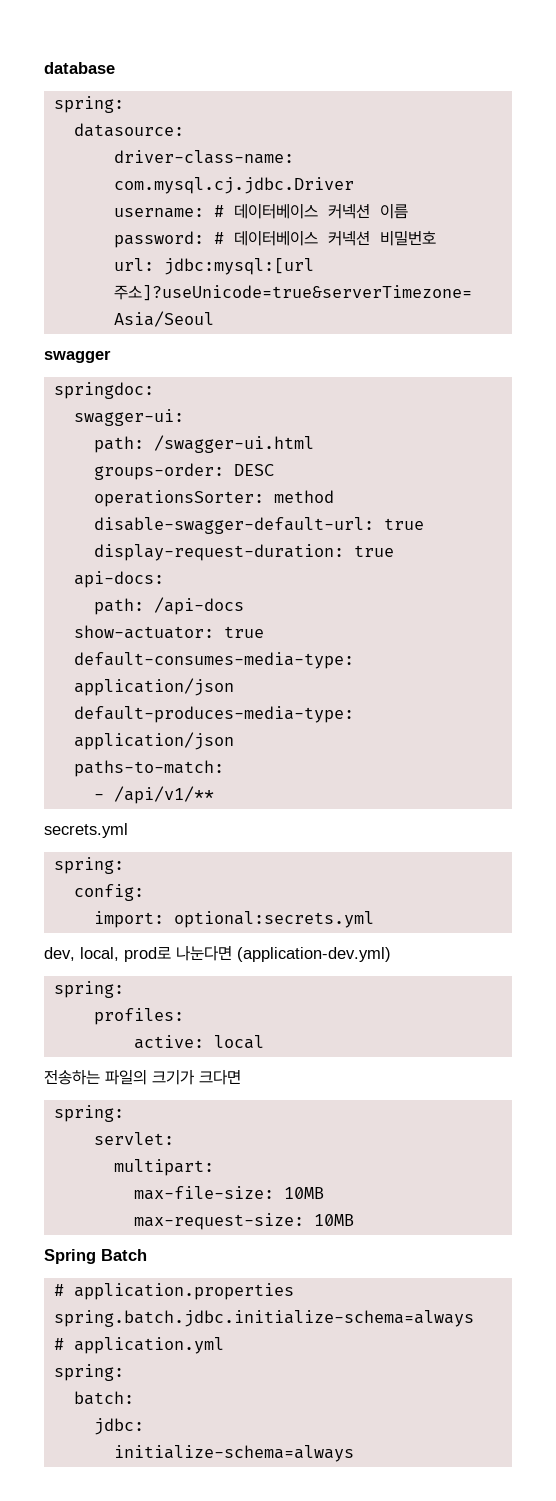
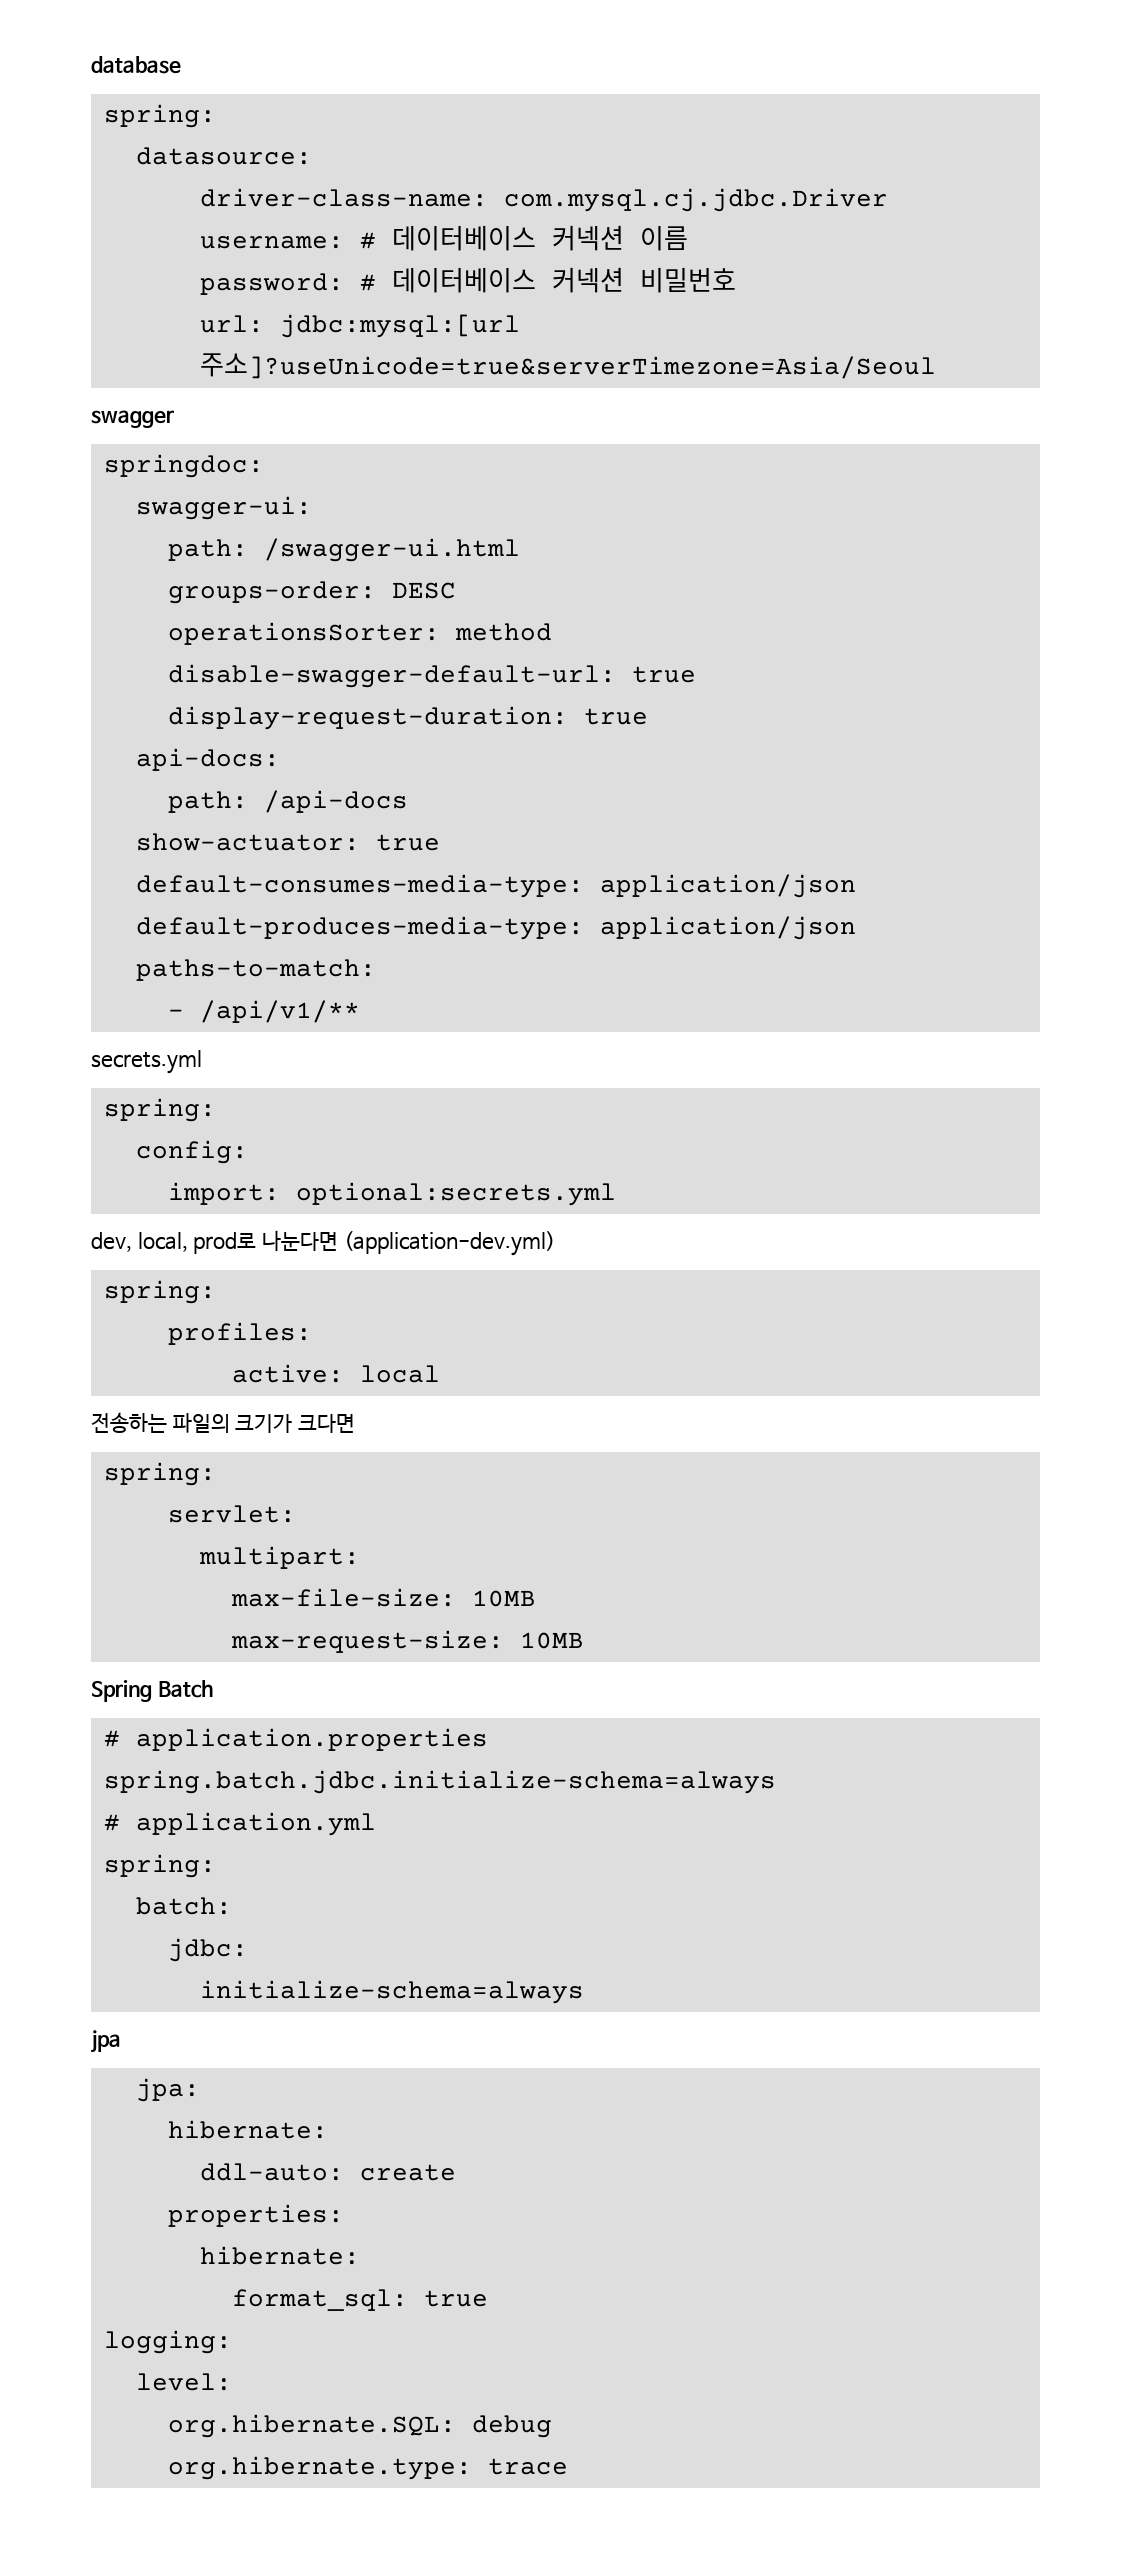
+ jpa
+ jpa:
+ hibernate:
+ ddl-auto: create
+ properties:
+ hibernate:
+ format_sql: true
+ logging:
+ level:
+ org.hibernate.SQL: debug
+ org.hibernate.type: trace

